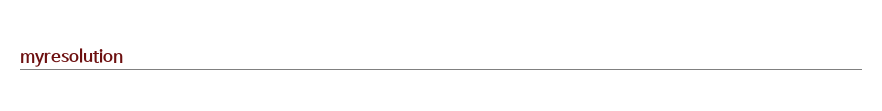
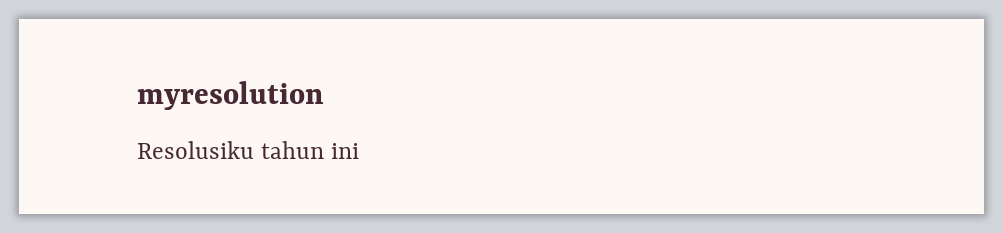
+ Resolusiku tahun ini

